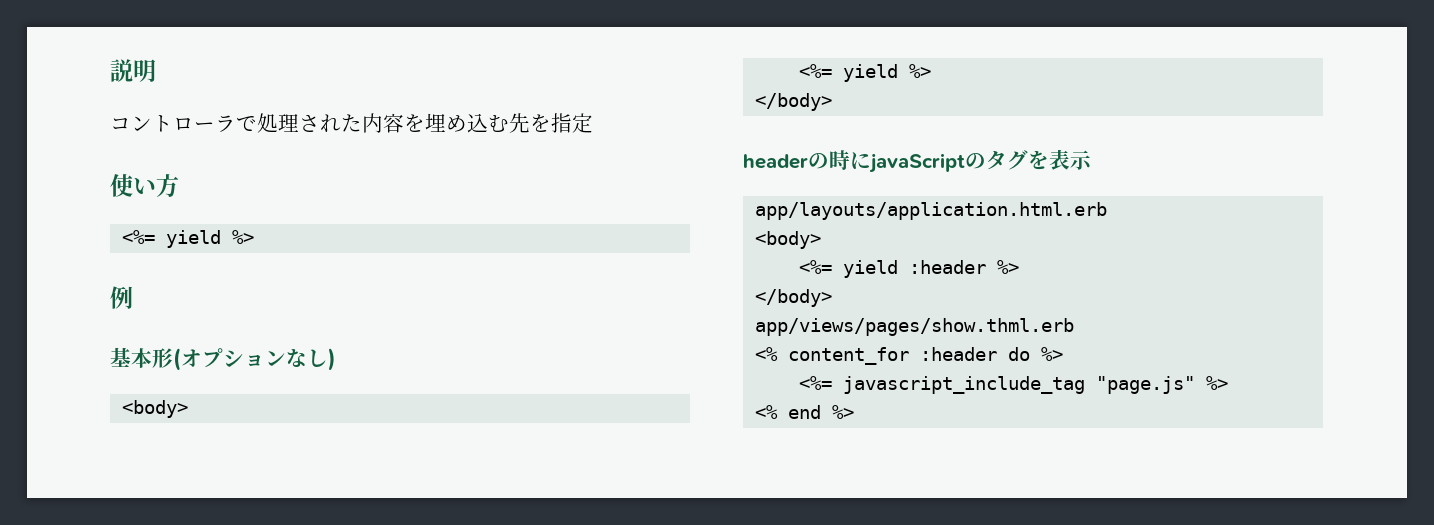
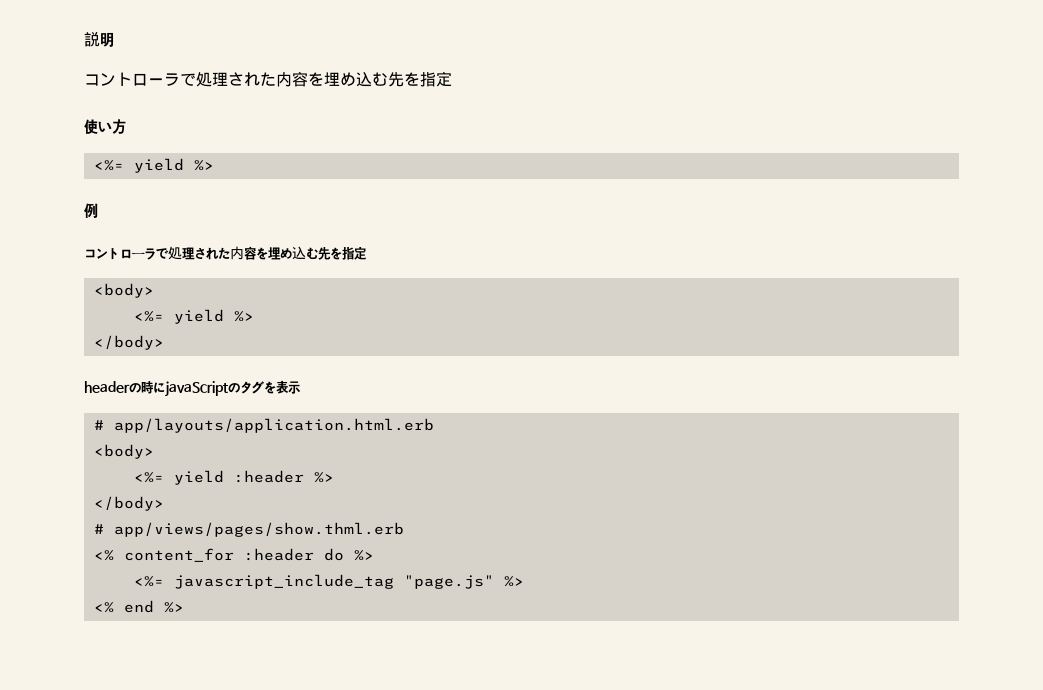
  例
- 基本形(オプションなし)
+ コントローラで処理された内容を埋め込む先を指定
- app/layouts/application.html.erb
+ # app/layouts/application.html.erb
- app/views/pages/show.thml.erb
+ # app/views/pages/show.thml.erb

